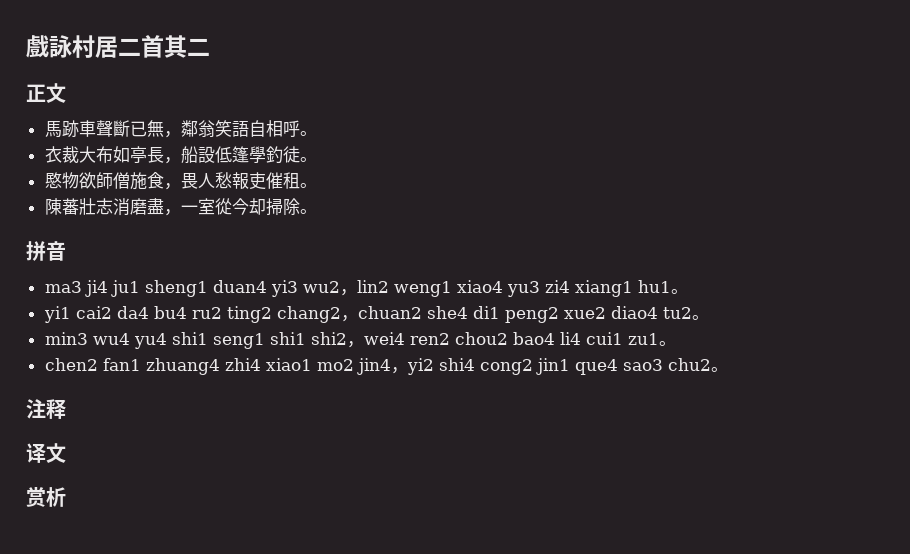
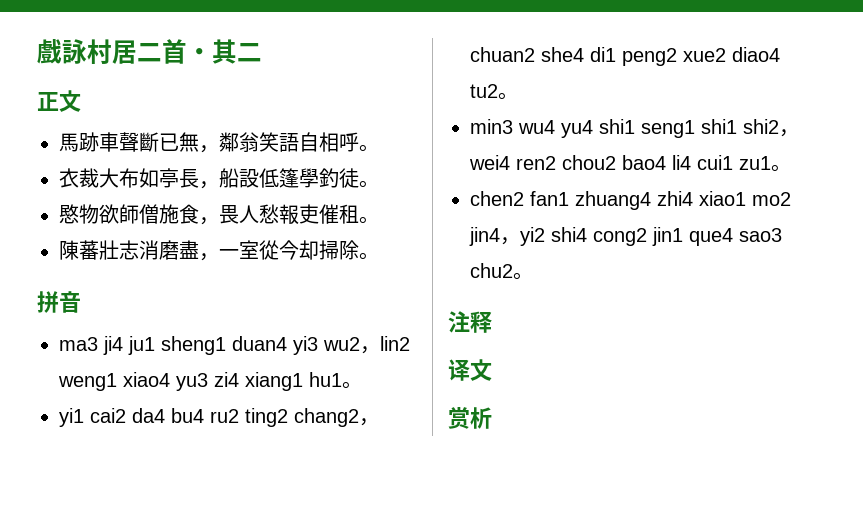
- 戲詠村居二首其二
+ 戲詠村居二首・其二

